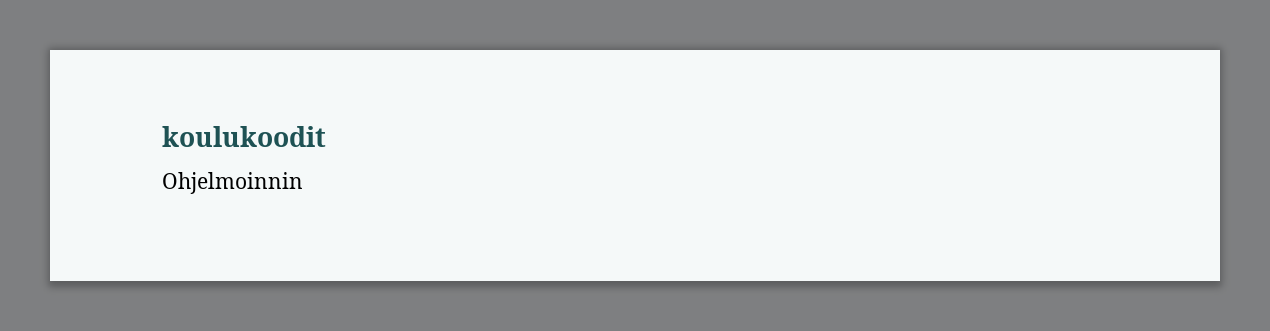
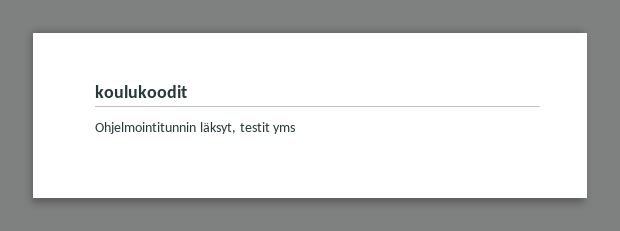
- Ohjelmoinnin
+ Ohjelmointitunnin läksyt, testit yms

